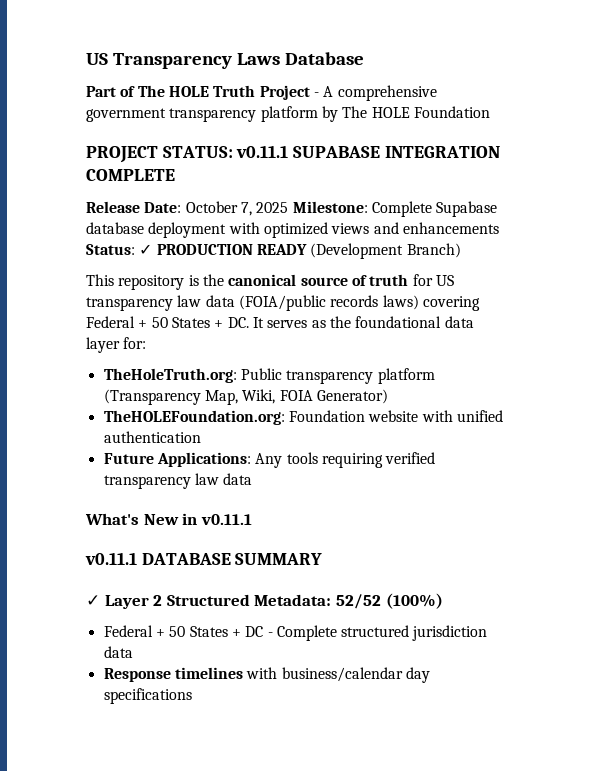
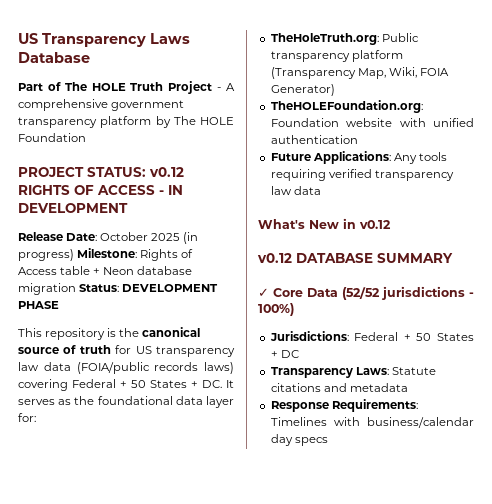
- PROJECT STATUS: v0.11.1 SUPABASE INTEGRATION COMPLETE
- Release Date: October 7, 2025 Milestone: Complete Supabase database deployment with optimized views and enhancements Status: ✓ PRODUCTION READY (Development Branch)
+ PROJECT STATUS: v0.12 RIGHTS OF ACCESS - IN DEVELOPMENT
+ Release Date: October 2025 (in progress) Milestone: Rights of Access table + Neon database migration Status: DEVELOPMENT PHASE
- What's New in v0.11.1
- v0.11.1 DATABASE SUMMARY
+ What's New in v0.12
+ v0.12 DATABASE SUMMARY
- ✓ Layer 2 Structured Metadata: 52/52 (100%)
- Federal + 50 States + DC - Complete structured jurisdiction data
+ ✓ Core Data (52/52 jurisdictions - 100%)
+ Jurisdictions: Federal + 50 States + DC
+ Transparency Laws: Statute citations and metadata
- Response timelines with business/calendar day specifications
+ Response Requirements: Timelines with business/calendar day specs

